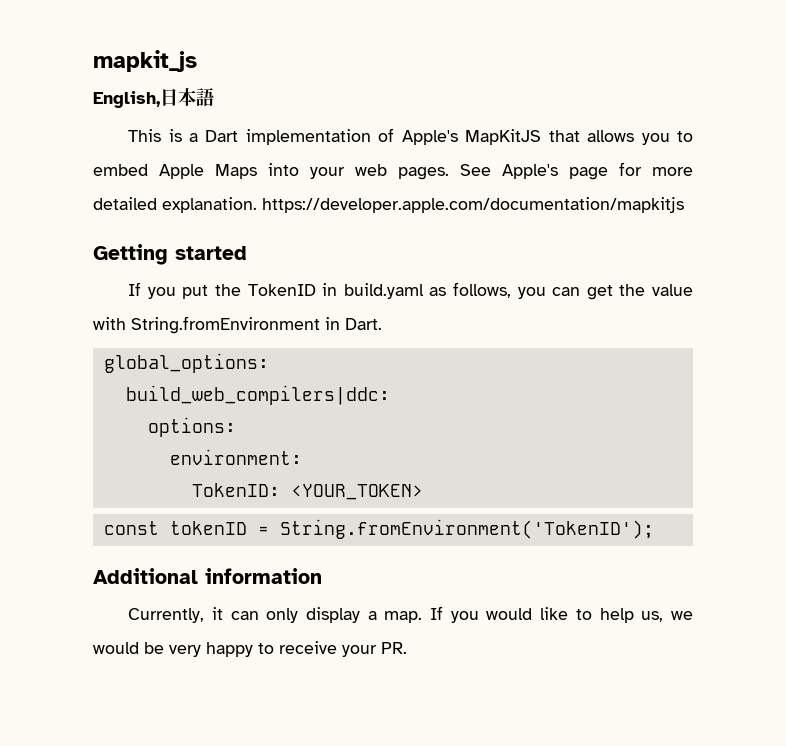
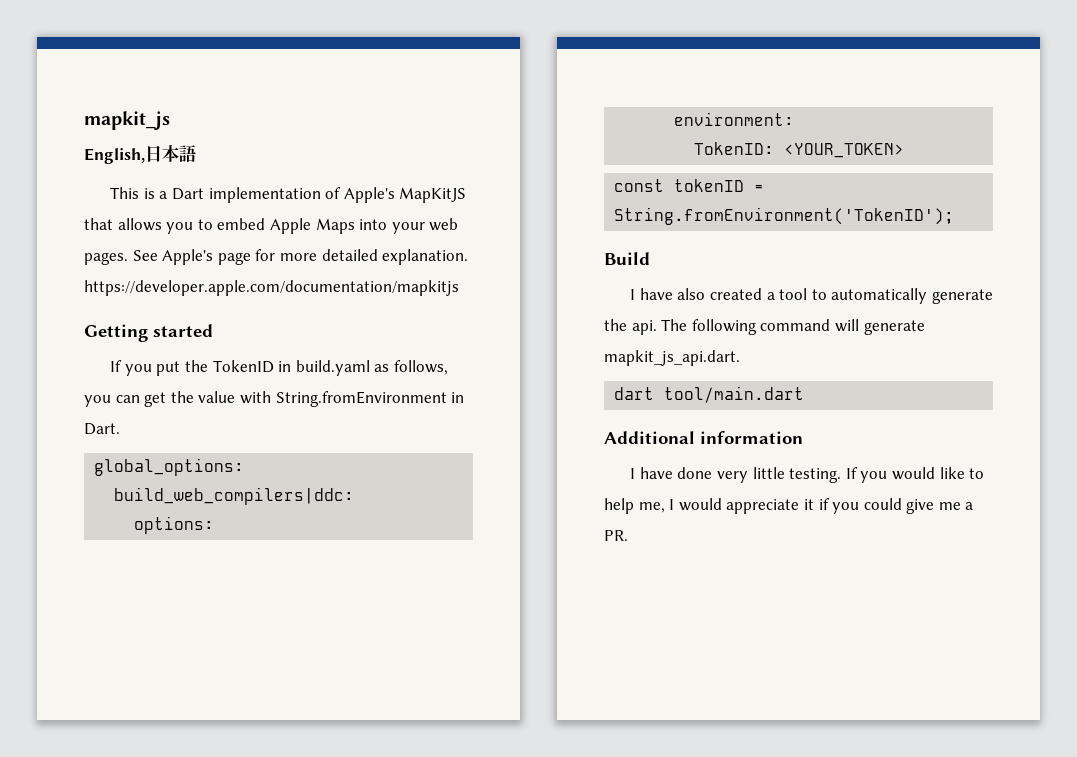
+ Build
+ I have also created a tool to automatically generate the api. The following command will generate mapkit_js_api.dart.
+ dart tool/main.dart
  Additional information
- Currently, it can only display a map.
+ I have done very little testing.
- If you would like to help us, we would be very happy to receive your PR.
+ If you would like to help me, I would appreciate it if you could give me a PR.

